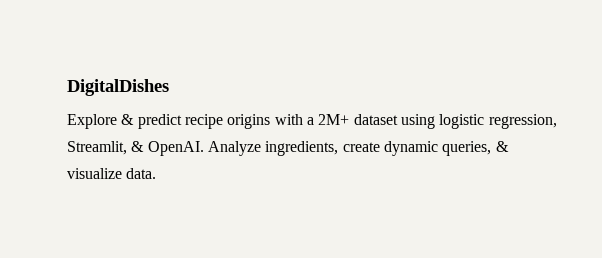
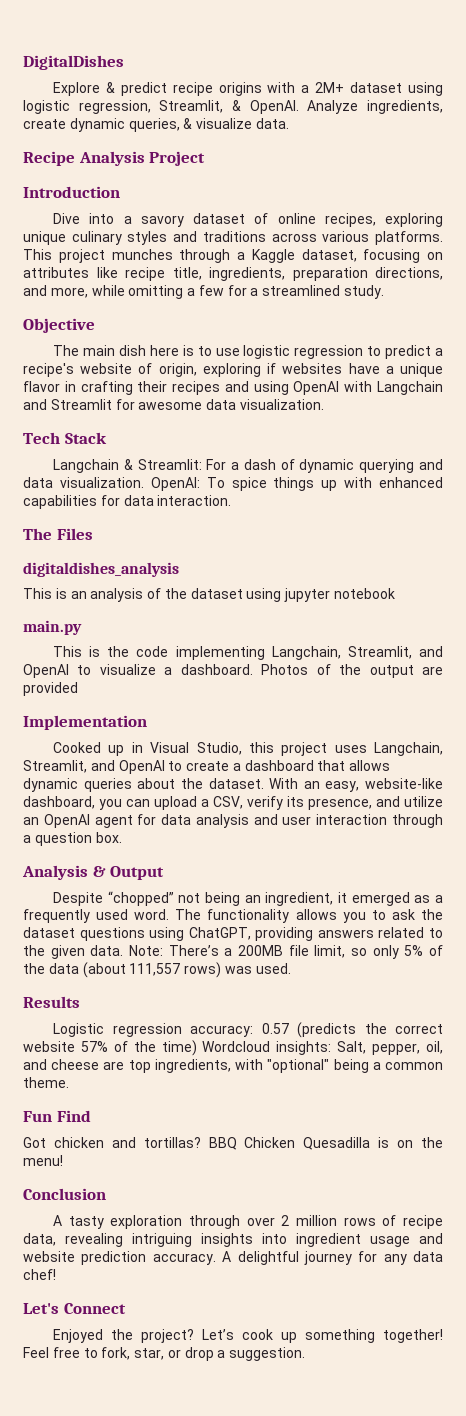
+ Recipe Analysis Project
+ Introduction
+ Dive into a savory dataset of online recipes, exploring unique culinary styles and traditions across various platforms. This project munches through a Kaggle dataset, focusing on attributes like recipe title, ingredients, preparation directions, and more, while omitting a few for a streamlined study.
+ Objective
+ The main dish here is to use logistic regression to predict a recipe's website of origin, exploring if websites have a unique flavor in crafting their recipes and using OpenAI with Langchain and Streamlit for awesome data visualization.
+ Tech Stack
+ Langchain & Streamlit: For a dash of dynamic querying and data visualization. OpenAI: To spice things up with enhanced capabilities for data interaction.
+ The Files
+ digitaldishes_analysis
+ This is an analysis of the dataset using jupyter notebook
+ main.py
+ This is the code implementing Langchain, Streamlit, and OpenAI to visualize a dashboard. Photos of the output are provided
+ Implementation
+ Cooked up in Visual Studio, this project uses Langchain, Streamlit, and OpenAI to create a dashboard that allows dynamic queries about the dataset. With an easy, website-like dashboard, you can upload a CSV, verify its presence, and utilize an OpenAI agent for data analysis and user interaction through a question box.
+ Analysis & Output
+ Despite “chopped” not being an ingredient, it emerged as a frequently used word. The functionality allows you to ask the dataset questions using ChatGPT, providing answers related to the given data. Note: There’s a 200MB file limit, so only 5% of the data (about 111,557 rows) was used.
+ Results
+ Logistic regression accuracy: 0.57 (predicts the correct website 57% of the time) Wordcloud insights: Salt, pepper, oil, and cheese are top ingredients, with "optional" being a common theme.
+ Fun Find
+ Got chicken and tortillas? BBQ Chicken Quesadilla is on the menu!
+ Conclusion
+ A tasty exploration through over 2 million rows of recipe data, revealing intriguing insights into ingredient usage and website prediction accuracy. A delightful journey for any data chef!
+ Let's Connect
+ Enjoyed the project? Let’s cook up something together! Feel free to fork, star, or drop a suggestion.

